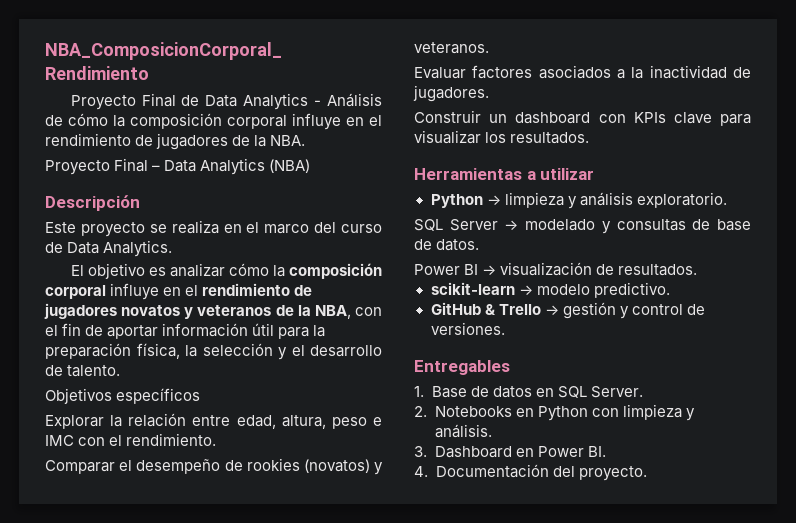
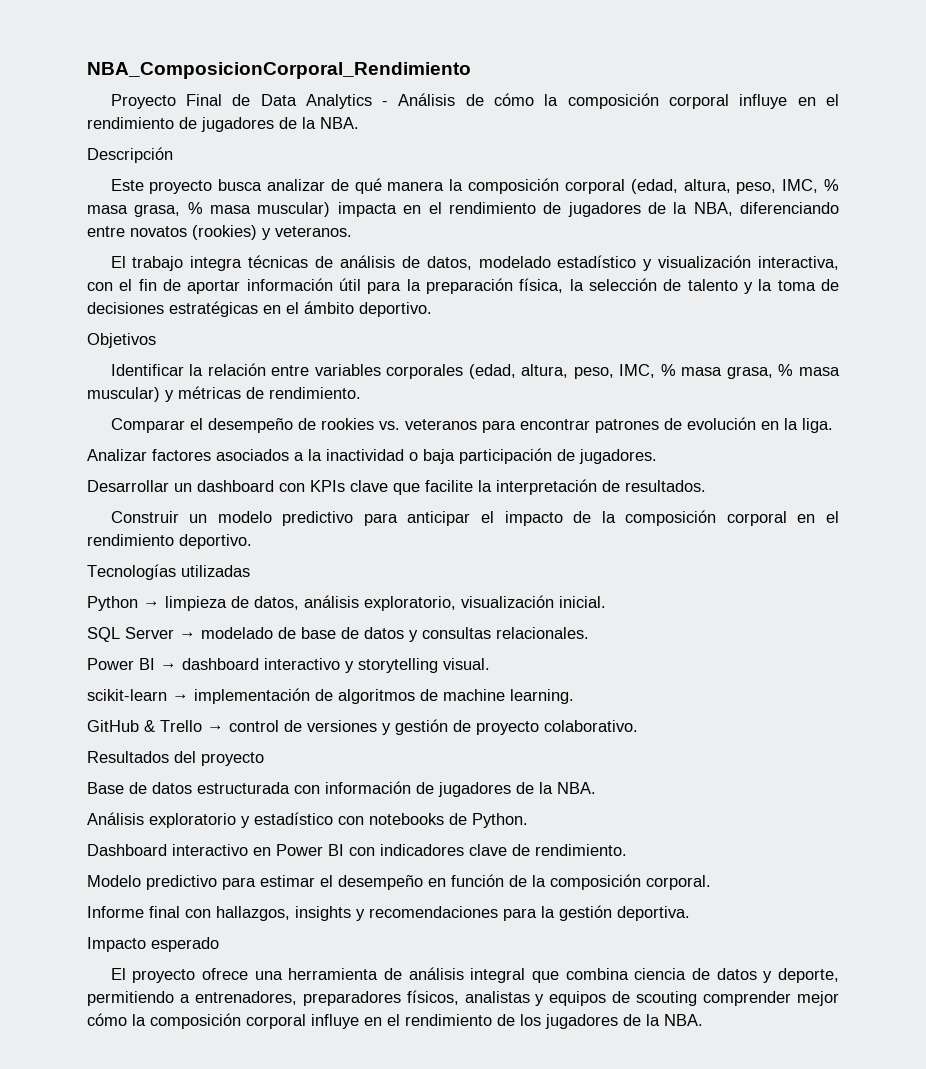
- Proyecto Final – Data Analytics (NBA)
  Descripción
- Este proyecto se realiza en el marco del curso de Data Analytics.
- El objetivo es analizar cómo la composición corporal influye en el rendimiento de jugadores novatos y veteranos de la NBA, con el fin de aportar información útil para la preparación física, la selección y el desarrollo de talento.
+ Este proyecto busca analizar de qué manera la composición corporal (edad, altura, peso, IMC, % masa grasa, % masa muscular) impacta en el rendimiento de jugadores de la NBA, diferenciando entre novatos (rookies) y veteranos.
+ El trabajo integra técnicas de análisis de datos, modelado estadístico y visualización interactiva, con el fin de aportar información útil para la preparación física, la selección de talento y la toma de decisiones estratégicas en el ámbito deportivo.
- Objetivos específicos
- Explorar la relación entre edad, altura, peso e IMC con el rendimiento.
+ Objetivos
+ Identificar la relación entre variables corporales (edad, altura, peso, IMC, % masa grasa, % masa muscular) y métricas de rendimiento.
- Comparar el desempeño de rookies (novatos) y veteranos.
- Evaluar factores asociados a la inactividad de jugadores.
+ Comparar el desempeño de rookies vs. veteranos para encontrar patrones de evolución en la liga.
+ Analizar factores asociados a la inactividad o baja participación de jugadores.
- Construir un dashboard con KPIs clave para visualizar los resultados.
- Herramientas a utilizar
- Python → limpieza y análisis exploratorio.
+ Desarrollar un dashboard con KPIs clave que facilite la interpretación de resultados.
+ Construir un modelo predictivo para anticipar el impacto de la composición corporal en el rendimiento deportivo.
+ Tecnologías utilizadas
+ Python → limpieza de datos, análisis exploratorio, visualización inicial.
- SQL Server → modelado y consultas de base de datos.
+ SQL Server → modelado de base de datos y consultas relacionales.
- Power BI → visualización de resultados.
- scikit-learn → modelo predictivo.
- GitHub & Trello → gestión y control de versiones.
- Entregables
- 1. Base de datos en SQL Server.
- 2. Notebooks en Python con limpieza y análisis.
- 3. Dashboard en Power BI.
- 4. Documentación del proyecto.
+ Power BI → dashboard interactivo y storytelling visual.
+ scikit-learn → implementación de algoritmos de machine learning.
+ GitHub & Trello → control de versiones y gestión de proyecto colaborativo.
+ Resultados del proyecto
+ Base de datos estructurada con información de jugadores de la NBA.
+ Análisis exploratorio y estadístico con notebooks de Python.
+ Dashboard interactivo en Power BI con indicadores clave de rendimiento.
+ Modelo predictivo para estimar el desempeño en función de la composición corporal.
+ Informe final con hallazgos, insights y recomendaciones para la gestión deportiva.
+ Impacto esperado
+ El proyecto ofrece una herramienta de análisis integral que combina ciencia de datos y deporte, permitiendo a entrenadores, preparadores físicos, analistas y equipos de scouting comprender mejor cómo la composición corporal influye en el rendimiento de los jugadores de la NBA.

